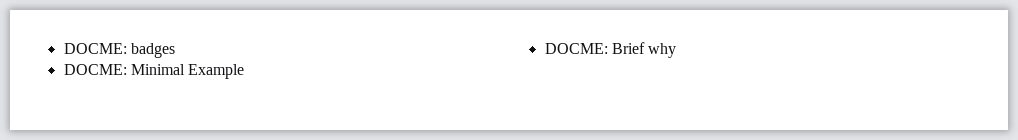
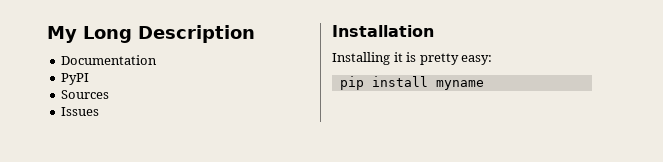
- DOCME: badges
- DOCME: Minimal Example
- DOCME: Brief why
+ My Long Description
+ Documentation
+ PyPI
+ Sources
+ Issues
+ Installation
+ Installing it is pretty easy:
+ pip install myname

